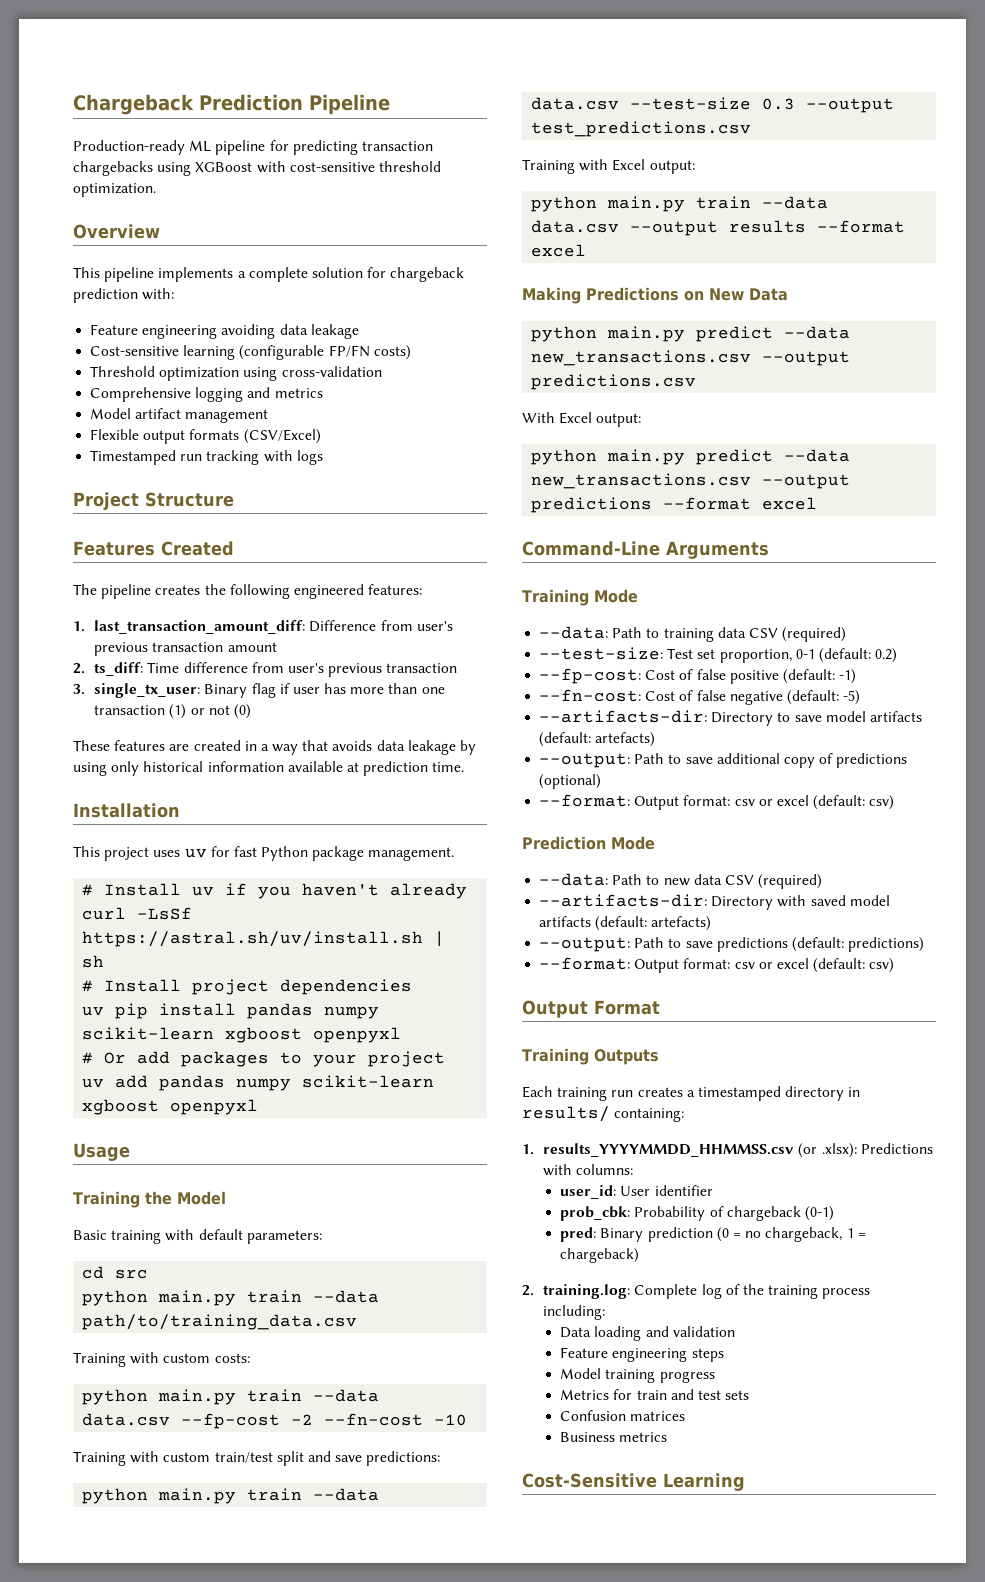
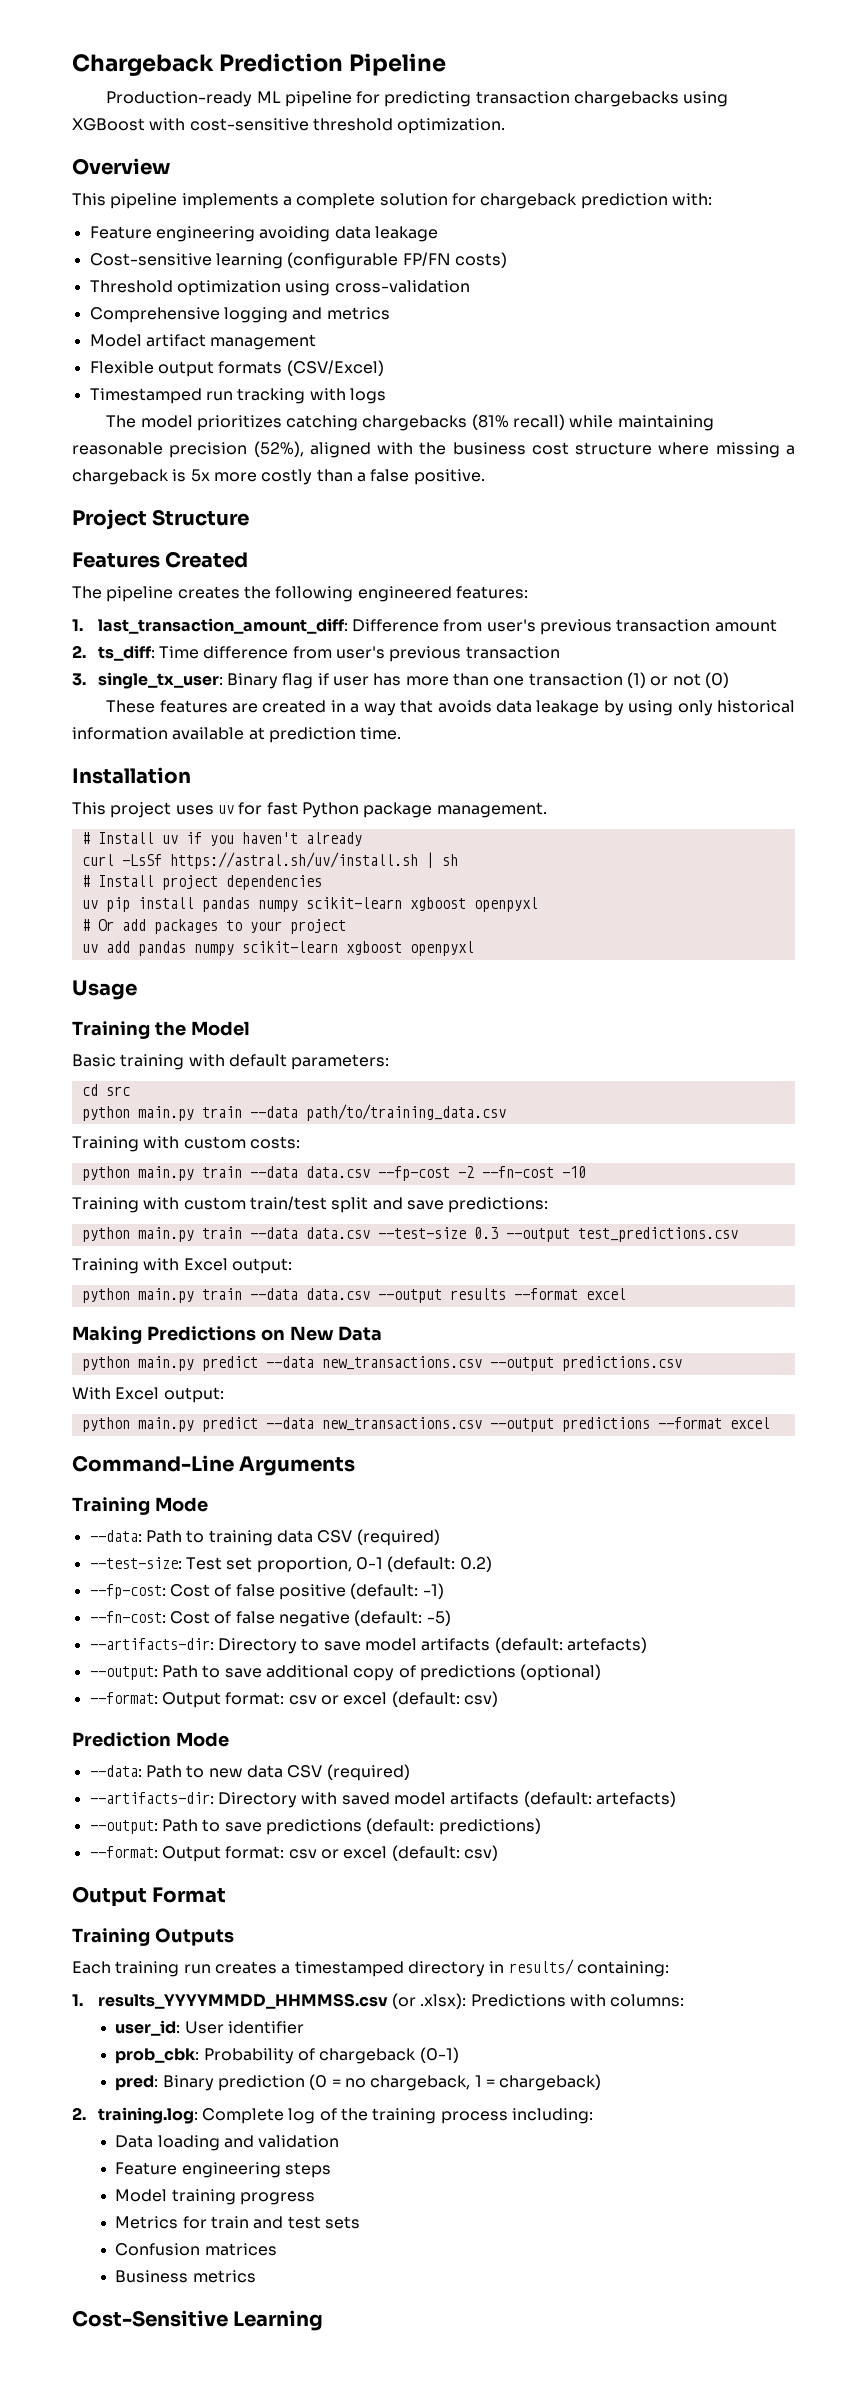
+ The model prioritizes catching chargebacks (81% recall) while maintaining reasonable precision (52%), aligned with the business cost structure where missing a chargeback is 5x more costly than a false positive.

